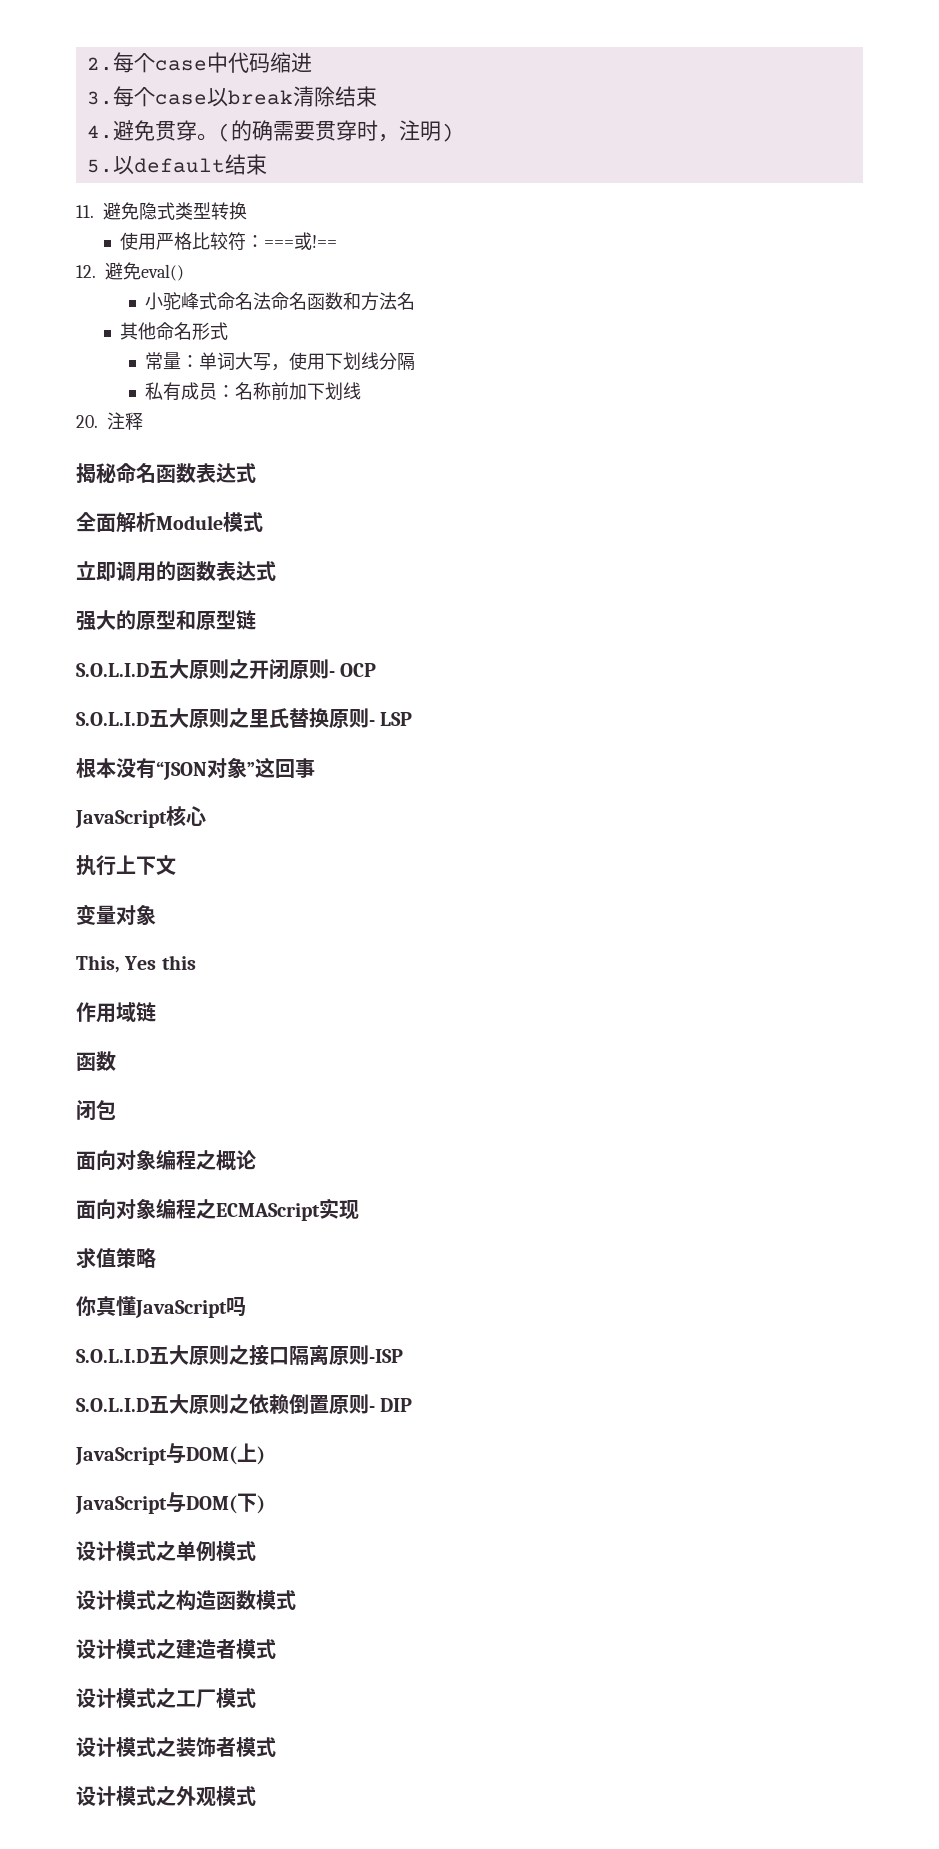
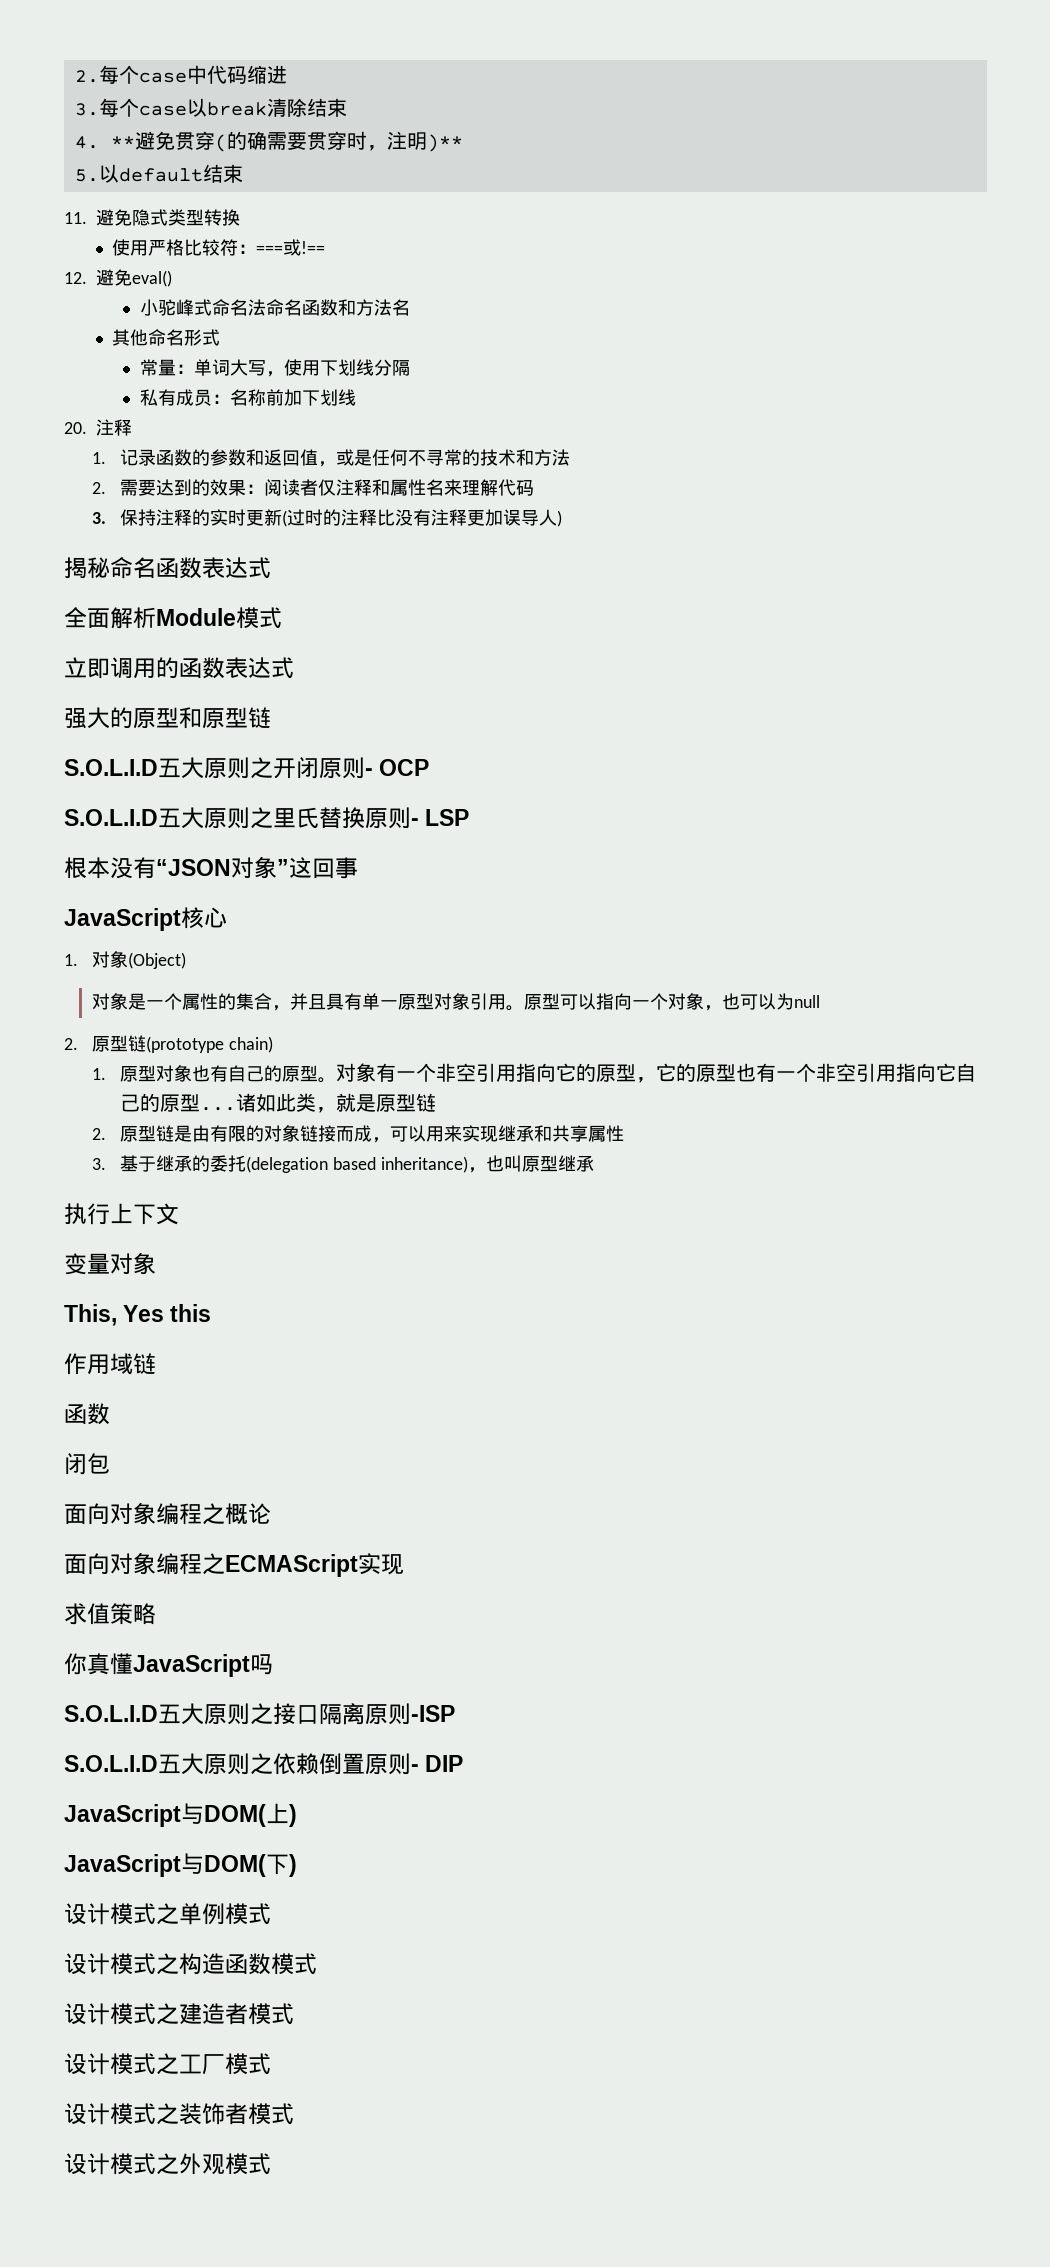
- 4.避免贯穿。(的确需要贯穿时，注明)
+ 4. **避免贯穿(的确需要贯穿时，注明)**
+ 1.记录函数的参数和返回值，或是任何不寻常的技术和方法
+ 2.需要达到的效果：阅读者仅注释和属性名来理解代码
+ 3.保持注释的实时更新(过时的注释比没有注释更加误导人)
+ 1.对象(Object)
+ 对象是一个属性的集合，并且具有单一原型对象引用。原型可以指向一个对象，也可以为null
+ 2.原型链(prototype chain)
+ 1.原型对象也有自己的原型。对象有一个非空引用指向它的原型，它的原型也有一个非空引用指向它自己的原型...诸如此类，就是原型链
+ 2.原型链是由有限的对象链接而成，可以用来实现继承和共享属性
+ 3.基于继承的委托(delegation based inheritance)，也叫原型继承

